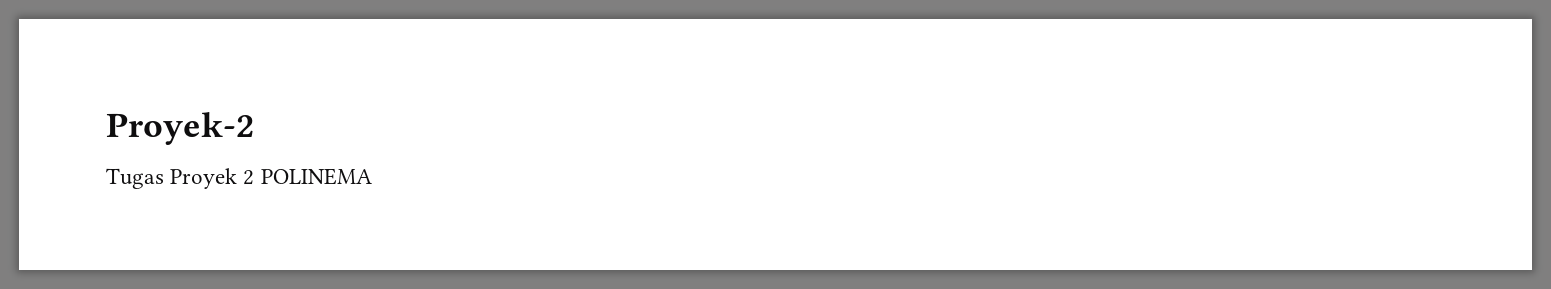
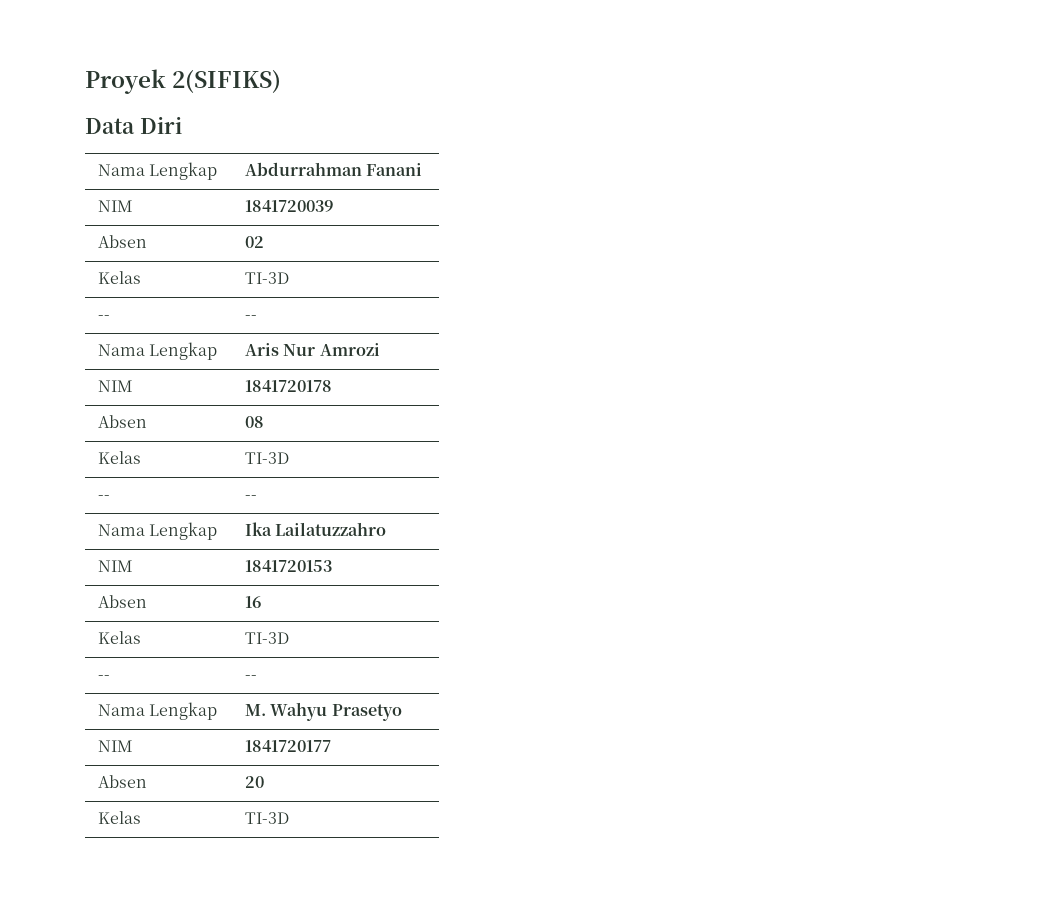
- Proyek-2
- Tugas Proyek 2 POLINEMA
+ Proyek 2(SIFIKS)
+ Data Diri
+ Nama Lengkap | Abdurrahman Fanani
+ NIM | 1841720039
+ Absen | 02
+ Kelas | TI-3D
+ -- | --
+ Nama Lengkap | Aris Nur Amrozi
+ NIM | 1841720178
+ Absen | 08
+ Kelas | TI-3D
+ -- | --
+ Nama Lengkap | Ika Lailatuzzahro
+ NIM | 1841720153
+ Absen | 16
+ Kelas | TI-3D
+ -- | --
+ Nama Lengkap | M. Wahyu Prasetyo
+ NIM | 1841720177
+ Absen | 20
+ Kelas | TI-3D

